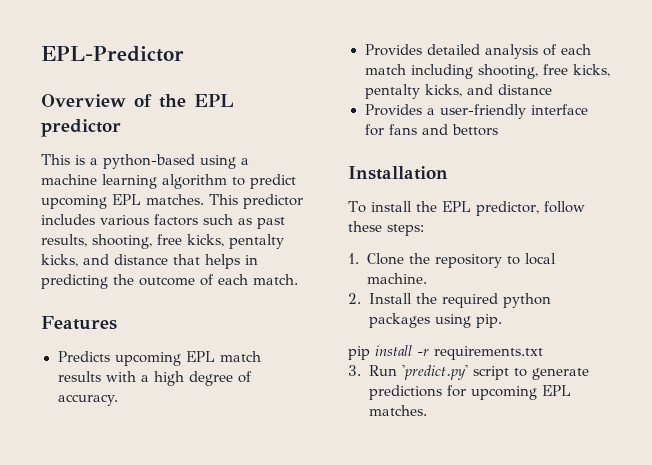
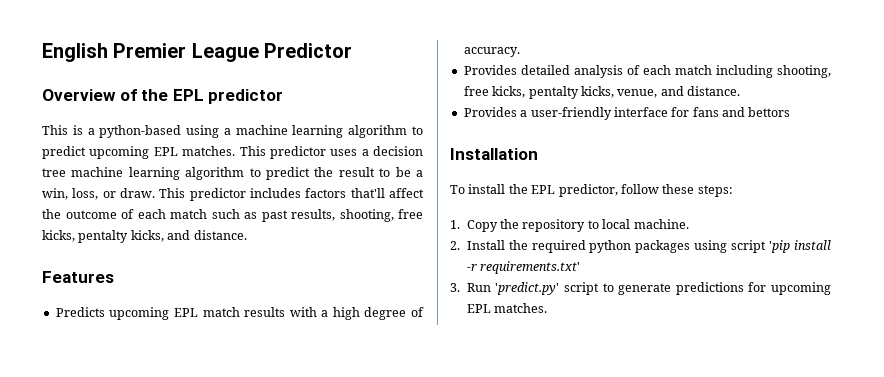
- EPL-Predictor
+ English Premier League Predictor
- This predictor includes various factors such as past results, shooting, free kicks, pentalty kicks, and distance that helps in predicting the outcome of each match.
+ This predictor uses a decision tree machine learning algorithm to predict the result to be a win, loss, or draw. This predictor includes factors that'll affect the outcome of each match such as past results, shooting, free kicks, pentalty kicks, and distance.
- Provides detailed analysis of each match including shooting, free kicks, pentalty kicks, and distance
+ Provides detailed analysis of each match including shooting, free kicks, pentalty kicks, venue, and distance.
- 1. Clone the repository to local machine.
+ 1. Copy the repository to local machine.
- 2. Install the required python packages using pip.
- pip install -r requirements.txt
+ 2. Install the required python packages using script 'pip install -r requirements.txt'

